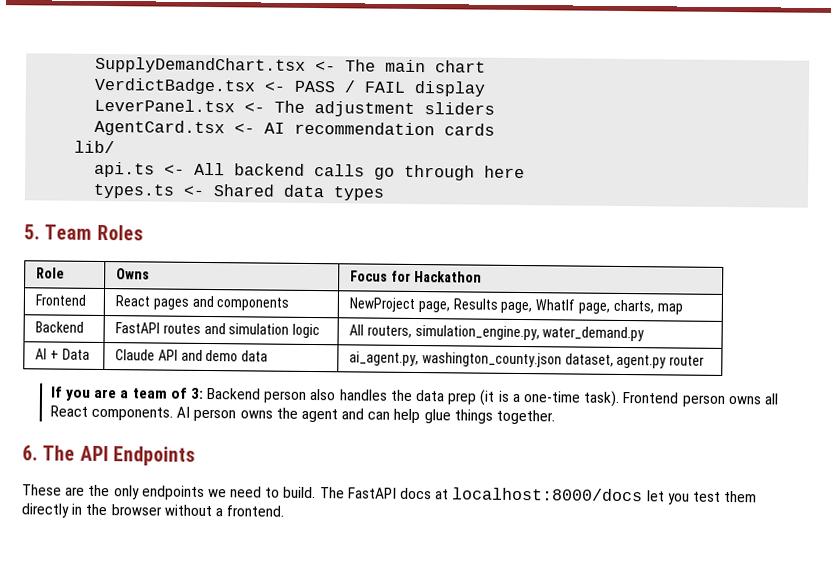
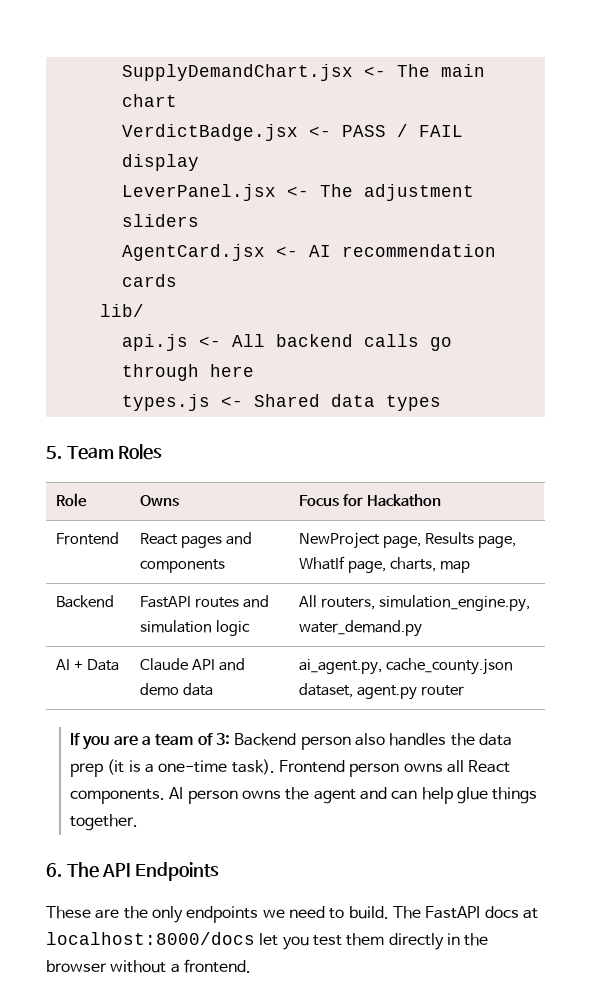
- SupplyDemandChart.tsx <- The main chart
+ SupplyDemandChart.jsx <- The main chart
- VerdictBadge.tsx <- PASS / FAIL display
+ VerdictBadge.jsx <- PASS / FAIL display
- LeverPanel.tsx <- The adjustment sliders
+ LeverPanel.jsx <- The adjustment sliders
- AgentCard.tsx <- AI recommendation cards
+ AgentCard.jsx <- AI recommendation cards
- api.ts <- All backend calls go through here
+ api.js <- All backend calls go through here
- types.ts <- Shared data types
+ types.js <- Shared data types
- AI + Data | Claude API and demo data | ai_agent.py, washington_county.json dataset, agent.py router
+ AI + Data | Claude API and demo data | ai_agent.py, cache_county.json dataset, agent.py router

